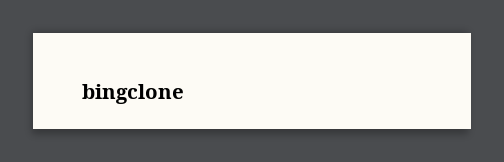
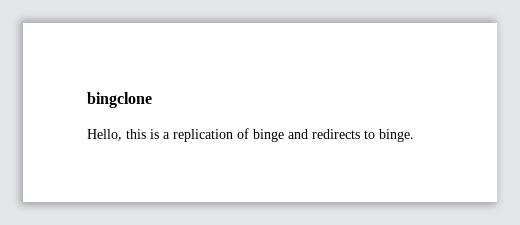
+ Hello, this is a replication of binge and redirects to binge.

